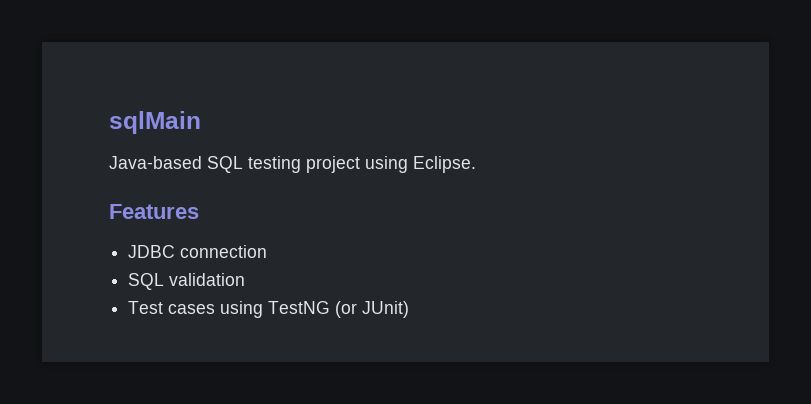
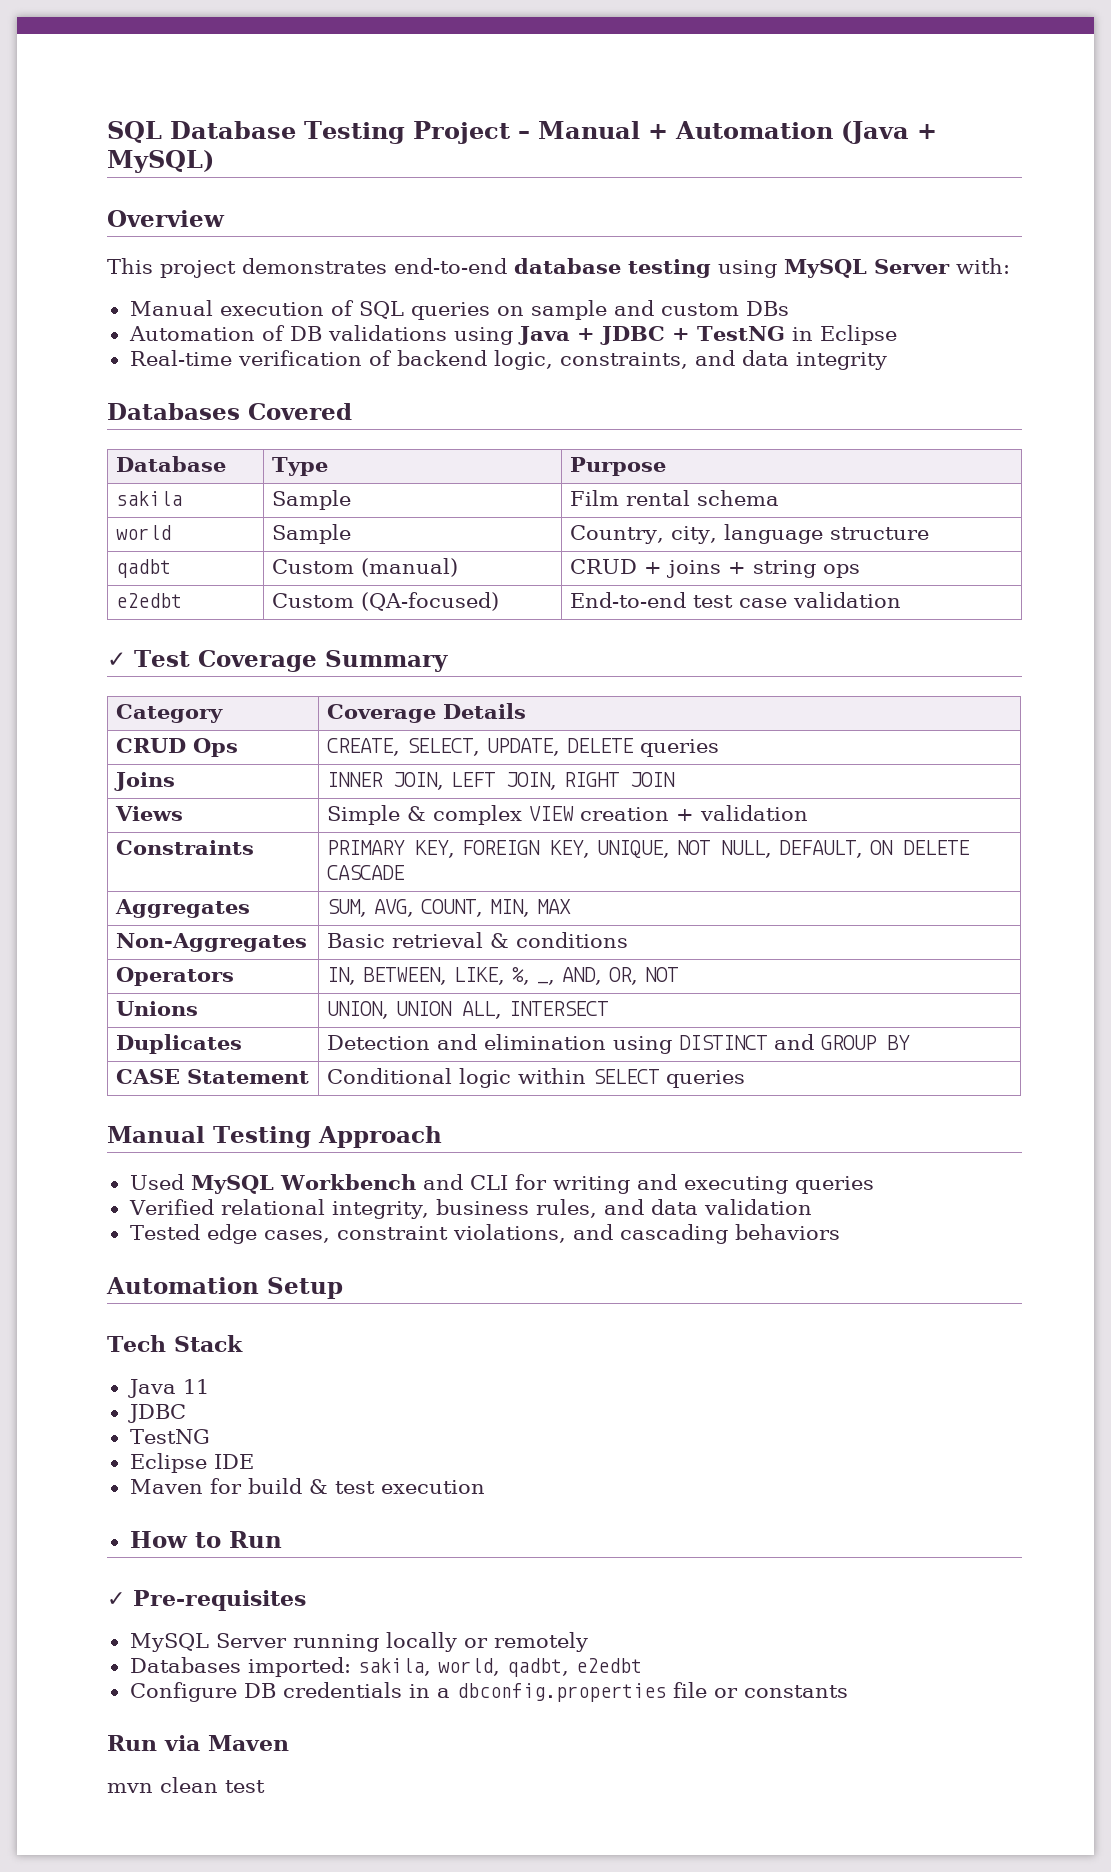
- sqlMain
- Java-based SQL testing project using Eclipse.
- Features
- JDBC connection
- SQL validation
- Test cases using TestNG (or JUnit)
+ SQL Database Testing Project – Manual + Automation (Java + MySQL)
+ Overview
+ This project demonstrates end-to-end database testing using MySQL Server with:
+ Manual execution of SQL queries on sample and custom DBs
+ Automation of DB validations using Java + JDBC + TestNG in Eclipse
+ Real-time verification of backend logic, constraints, and data integrity
+ Databases Covered
+ Database | Type | Purpose
+ sakila | Sample | Film rental schema
+ world | Sample | Country, city, language structure
+ qadbt | Custom (manual) | CRUD + joins + string ops
+ e2edbt | Custom (QA-focused) | End-to-end test case validation
+ ✓ Test Coverage Summary
+ Category | Coverage Details
+ CRUD Ops | CREATE, SELECT, UPDATE, DELETE queries
+ Joins | INNER JOIN, LEFT JOIN, RIGHT JOIN
+ Views | Simple & complex VIEW creation + validation
+ Constraints | PRIMARY KEY, FOREIGN KEY, UNIQUE, NOT NULL, DEFAULT, ON DELETE CASCADE
+ Aggregates | SUM, AVG, COUNT, MIN, MAX
+ Non-Aggregates | Basic retrieval & conditions
+ Operators | IN, BETWEEN, LIKE, %, _, AND, OR, NOT
+ Unions | UNION, UNION ALL, INTERSECT
+ Duplicates | Detection and elimination using DISTINCT and GROUP BY
+ CASE Statement | Conditional logic within SELECT queries
+ Manual Testing Approach
+ Used MySQL Workbench and CLI for writing and executing queries
+ Verified relational integrity, business rules, and data validation
+ Tested edge cases, constraint violations, and cascading behaviors
+ Automation Setup
+ Tech Stack
+ Java 11
+ JDBC
+ TestNG
+ Eclipse IDE
+ Maven for build & test execution
+ How to Run
+ ✓ Pre-requisites
+ MySQL Server running locally or remotely
+ Databases imported: sakila, world, qadbt, e2edbt
+ Configure DB credentials in a dbconfig.properties file or constants
+ Run via Maven
+ mvn clean test

